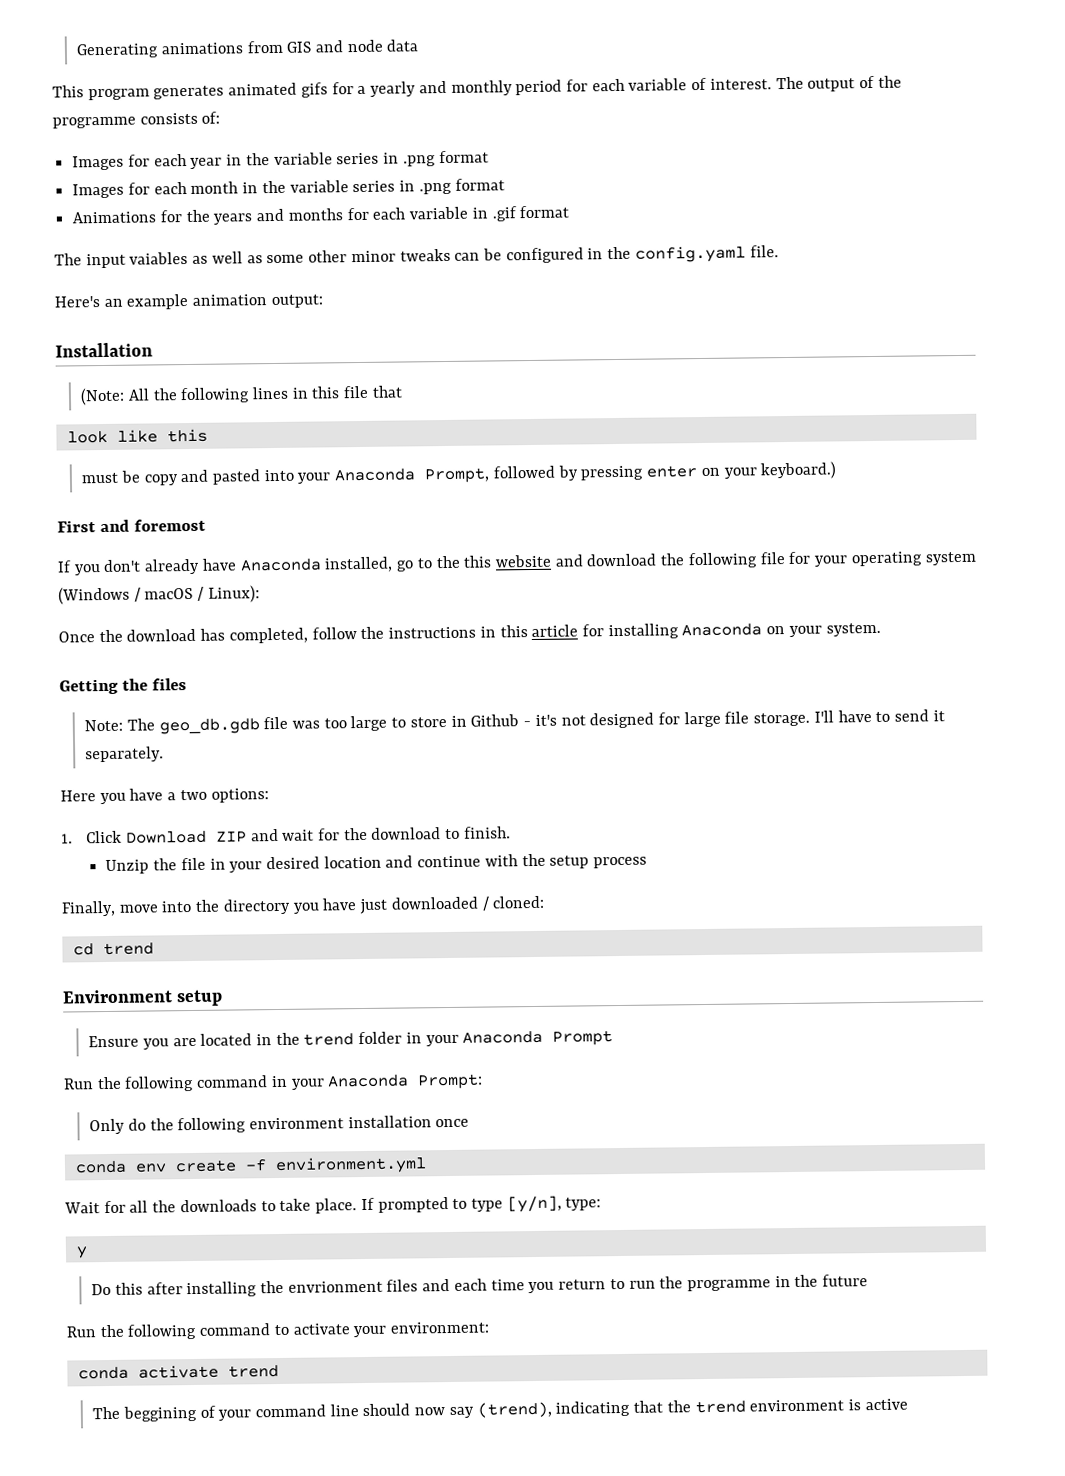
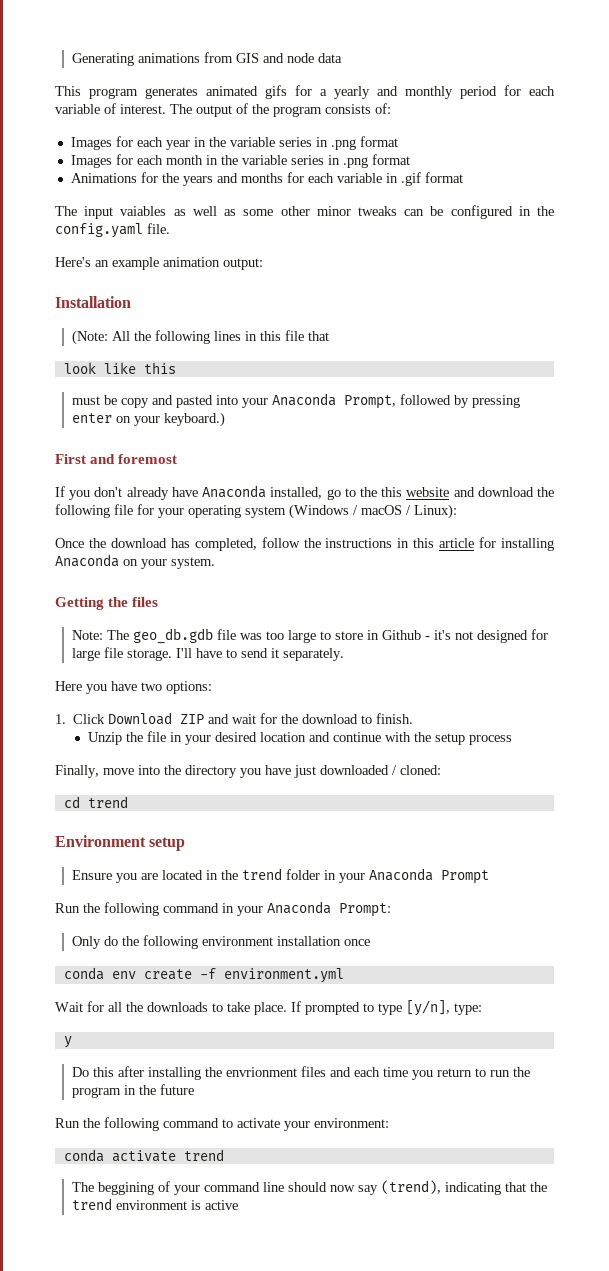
- The output of the programme consists of:
+ The output of the program consists of:
- Here you have a two options:
+ Here you have two options:
- Do this after installing the envrionment files and each time you return to run the programme in the future
+ Do this after installing the envrionment files and each time you return to run the program in the future

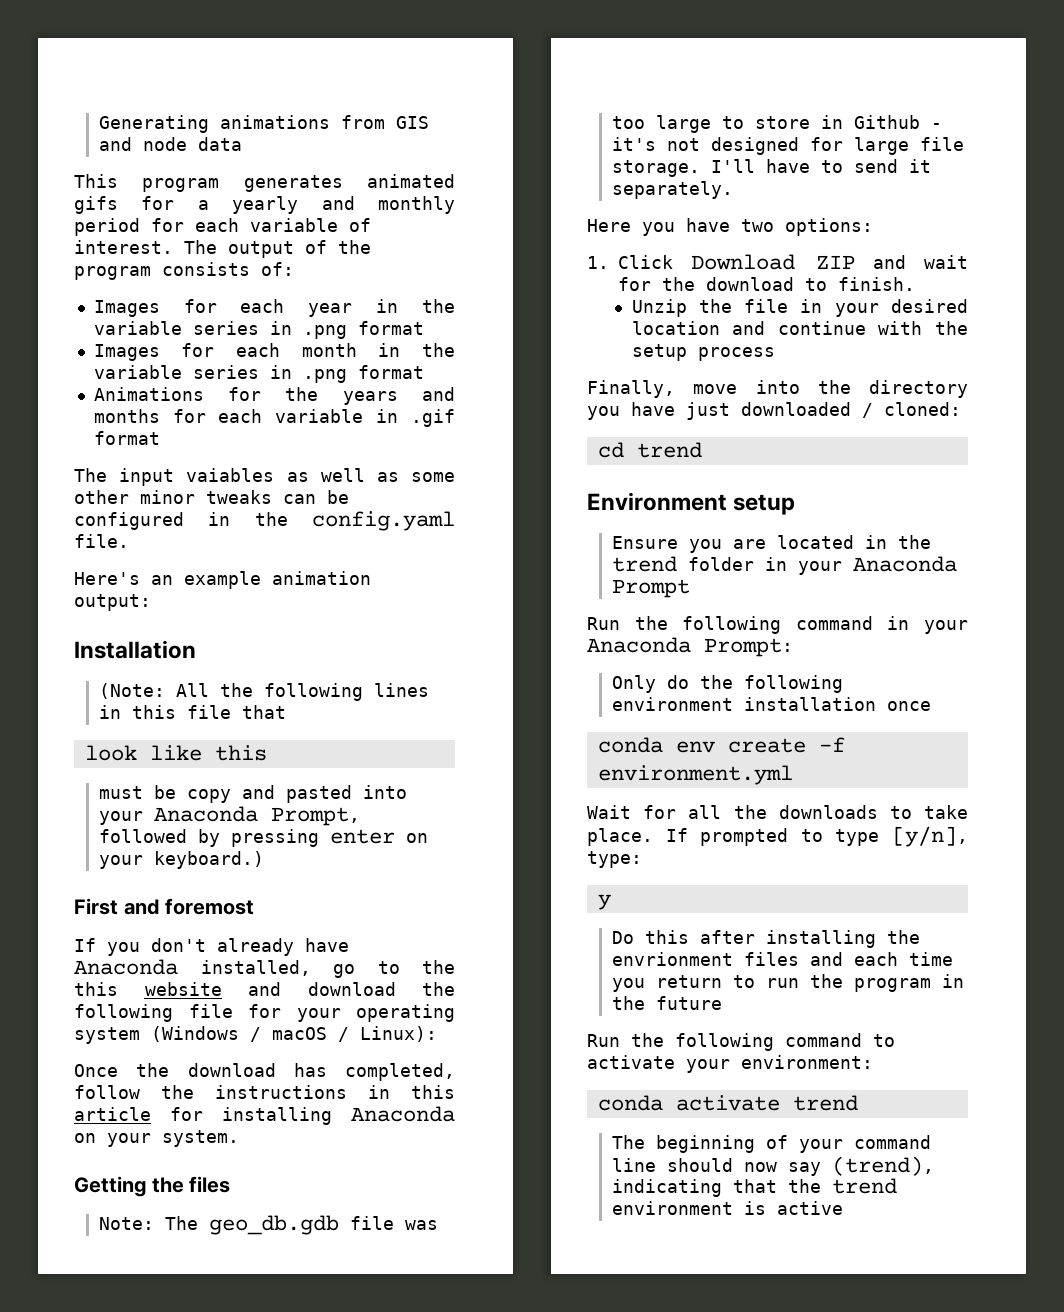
- The beggining of your command line should now say (trend), indicating that the trend environment is active
+ The beginning of your command line should now say (trend), indicating that the trend environment is active

